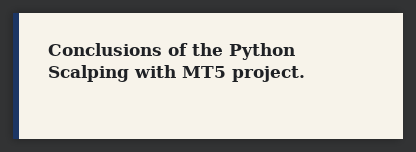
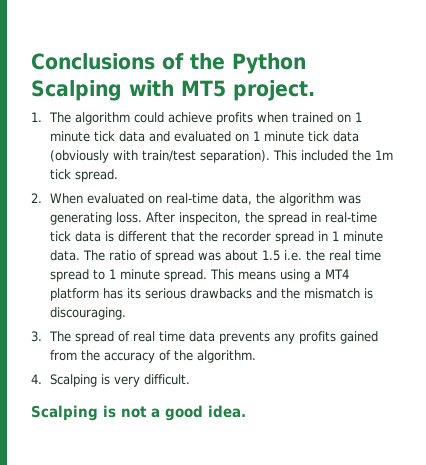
+ 1. The algorithm could achieve profits when trained on 1 minute tick data and evaluated on 1 minute tick data (obviously with train/test separation). This included the 1m tick spread.
+ 2. When evaluated on real-time data, the algorithm was generating loss. After inspeciton, the spread in real-time tick data is different that the recorder spread in 1 minute data. The ratio of spread was about 1.5 i.e. the real time spread to 1 minute spread. This means using a MT4 platform has its serious drawbacks and the mismatch is discouraging.
+ 3. The spread of real time data prevents any profits gained from the accuracy of the algorithm.
+ 4. Scalping is very difficult.
+ Scalping is not a good idea.

